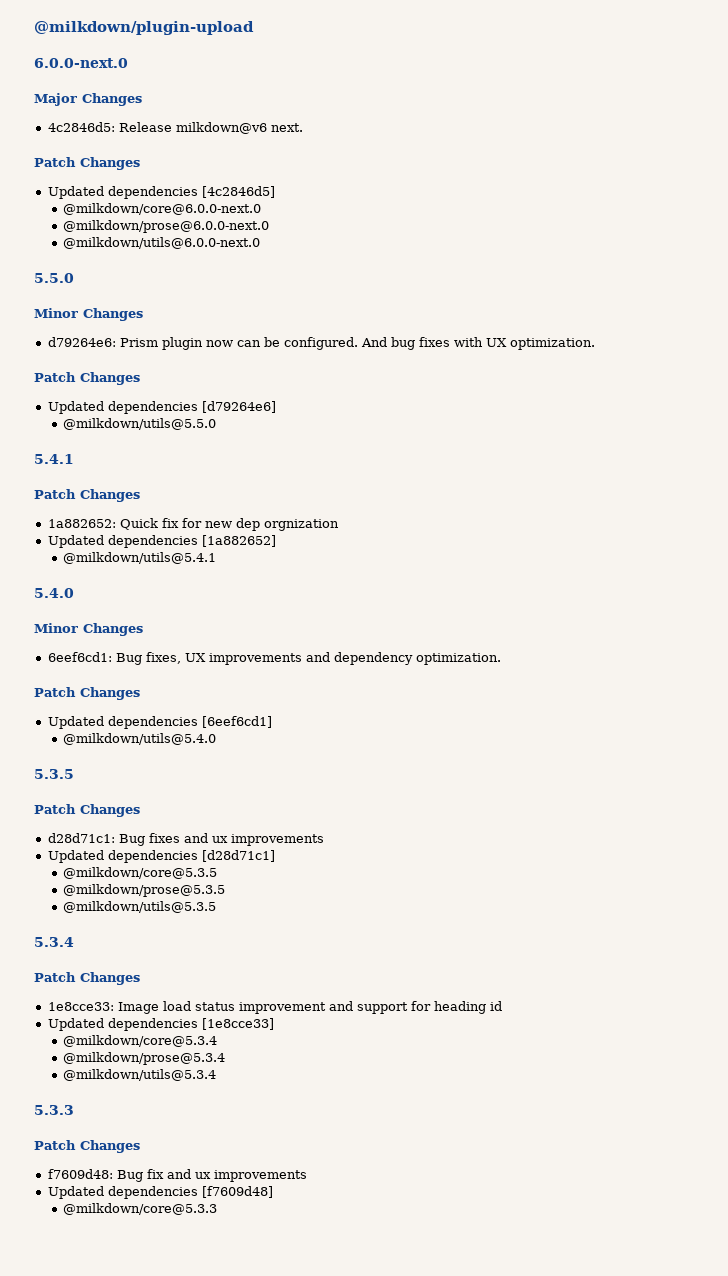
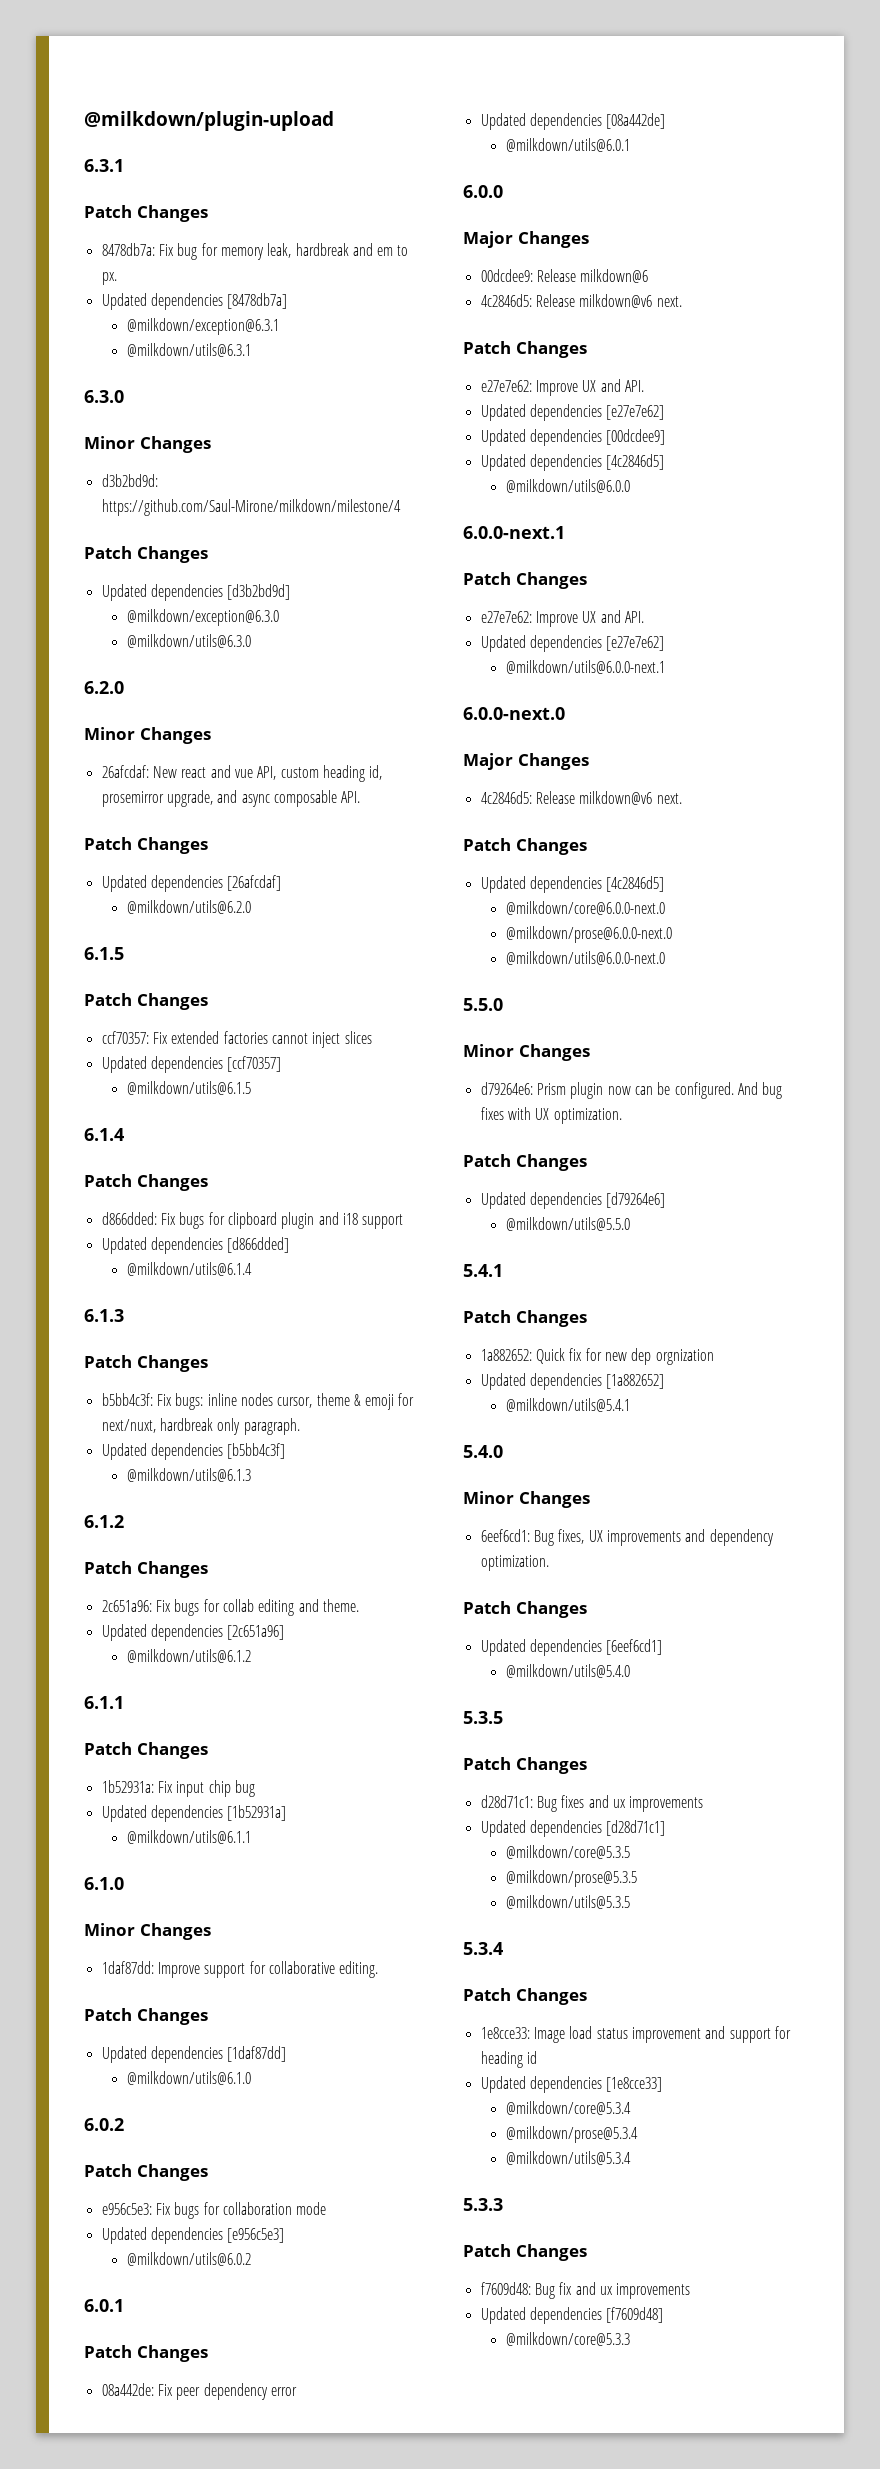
+ 6.3.1
+ Patch Changes
+ 8478db7a: Fix bug for memory leak, hardbreak and em to px.
+ Updated dependencies [8478db7a]
+ @milkdown/exception@6.3.1
+ @milkdown/utils@6.3.1
+ 6.3.0
+ Minor Changes
+ d3b2bd9d: https://github.com/Saul-Mirone/milkdown/milestone/4
+ Patch Changes
+ Updated dependencies [d3b2bd9d]
+ @milkdown/exception@6.3.0
+ @milkdown/utils@6.3.0
+ 6.2.0
+ Minor Changes
+ 26afcdaf: New react and vue API, custom heading id, prosemirror upgrade, and async composable API.
+ Patch Changes
+ Updated dependencies [26afcdaf]
+ @milkdown/utils@6.2.0
+ 6.1.5
+ Patch Changes
+ ccf70357: Fix extended factories cannot inject slices
+ Updated dependencies [ccf70357]
+ @milkdown/utils@6.1.5
+ 6.1.4
+ Patch Changes
+ d866dded: Fix bugs for clipboard plugin and i18 support
+ Updated dependencies [d866dded]
+ @milkdown/utils@6.1.4
+ 6.1.3
+ Patch Changes
+ b5bb4c3f: Fix bugs: inline nodes cursor, theme & emoji for next/nuxt, hardbreak only paragraph.
+ Updated dependencies [b5bb4c3f]
+ @milkdown/utils@6.1.3
+ 6.1.2
+ Patch Changes
+ 2c651a96: Fix bugs for collab editing and theme.
+ Updated dependencies [2c651a96]
+ @milkdown/utils@6.1.2
+ 6.1.1
+ Patch Changes
+ 1b52931a: Fix input chip bug
+ Updated dependencies [1b52931a]
+ @milkdown/utils@6.1.1
+ 6.1.0
+ Minor Changes
+ 1daf87dd: Improve support for collaborative editing.
+ Patch Changes
+ Updated dependencies [1daf87dd]
+ @milkdown/utils@6.1.0
+ 6.0.2
+ Patch Changes
+ e956c5e3: Fix bugs for collaboration mode
+ Updated dependencies [e956c5e3]
+ @milkdown/utils@6.0.2
+ 6.0.1
+ Patch Changes
+ 08a442de: Fix peer dependency error
+ Updated dependencies [08a442de]
+ @milkdown/utils@6.0.1
+ 6.0.0
+ Major Changes
+ 00dcdee9: Release milkdown@6
+ 4c2846d5: Release milkdown@v6 next.
+ Patch Changes
+ e27e7e62: Improve UX and API.
+ Updated dependencies [e27e7e62]
+ Updated dependencies [00dcdee9]
+ Updated dependencies [4c2846d5]
+ @milkdown/utils@6.0.0
+ 6.0.0-next.1
+ Patch Changes
+ e27e7e62: Improve UX and API.
+ Updated dependencies [e27e7e62]
+ @milkdown/utils@6.0.0-next.1

